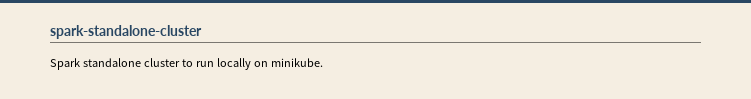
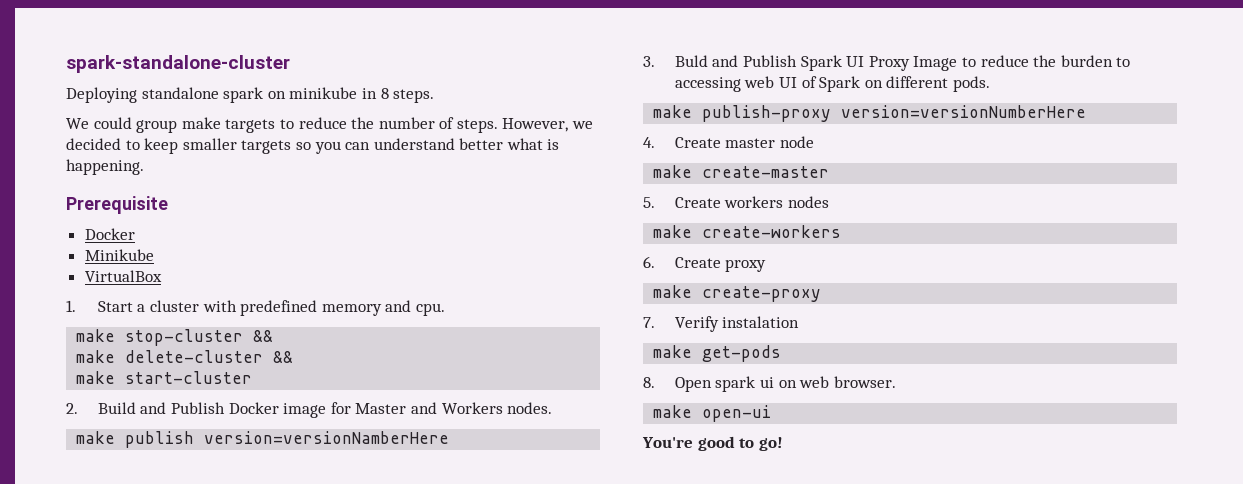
- Spark standalone cluster to run locally on minikube.
+ Deploying standalone spark on minikube in 8 steps.
+ We could group make targets to reduce the number of steps. However, we decided to keep smaller targets so you can understand better what is happening.
+ Prerequisite
+ Docker
+ Minikube
+ VirtualBox
+ 1. Start a cluster with predefined memory and cpu.
+ make stop-cluster &&
+ make delete-cluster &&
+ make start-cluster
+ 2. Build and Publish Docker image for Master and Workers nodes.
+ make publish version=versionNamberHere
+ 3. Buld and Publish Spark UI Proxy Image to reduce the burden to accessing web UI of Spark on different pods.
+ make publish-proxy version=versionNumberHere
+ 4. Create master node
+ make create-master
+ 5. Create workers nodes
+ make create-workers
+ 6. Create proxy
+ make create-proxy
+ 7. Verify instalation
+ make get-pods
+ 8. Open spark ui on web browser.
+ make open-ui
+ You're good to go!

